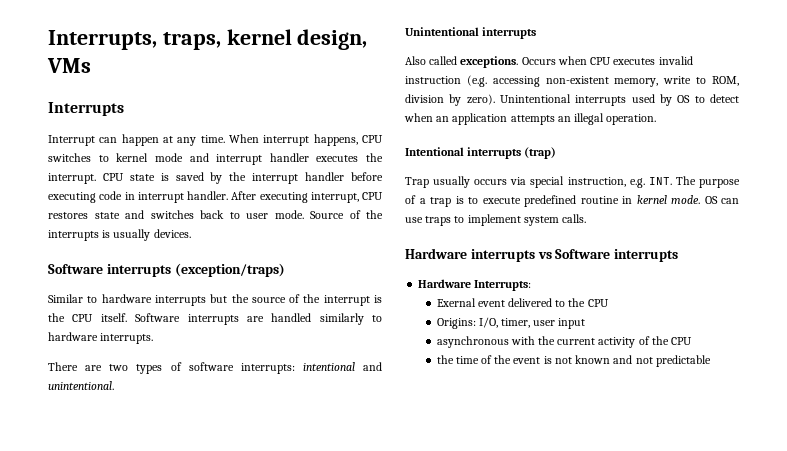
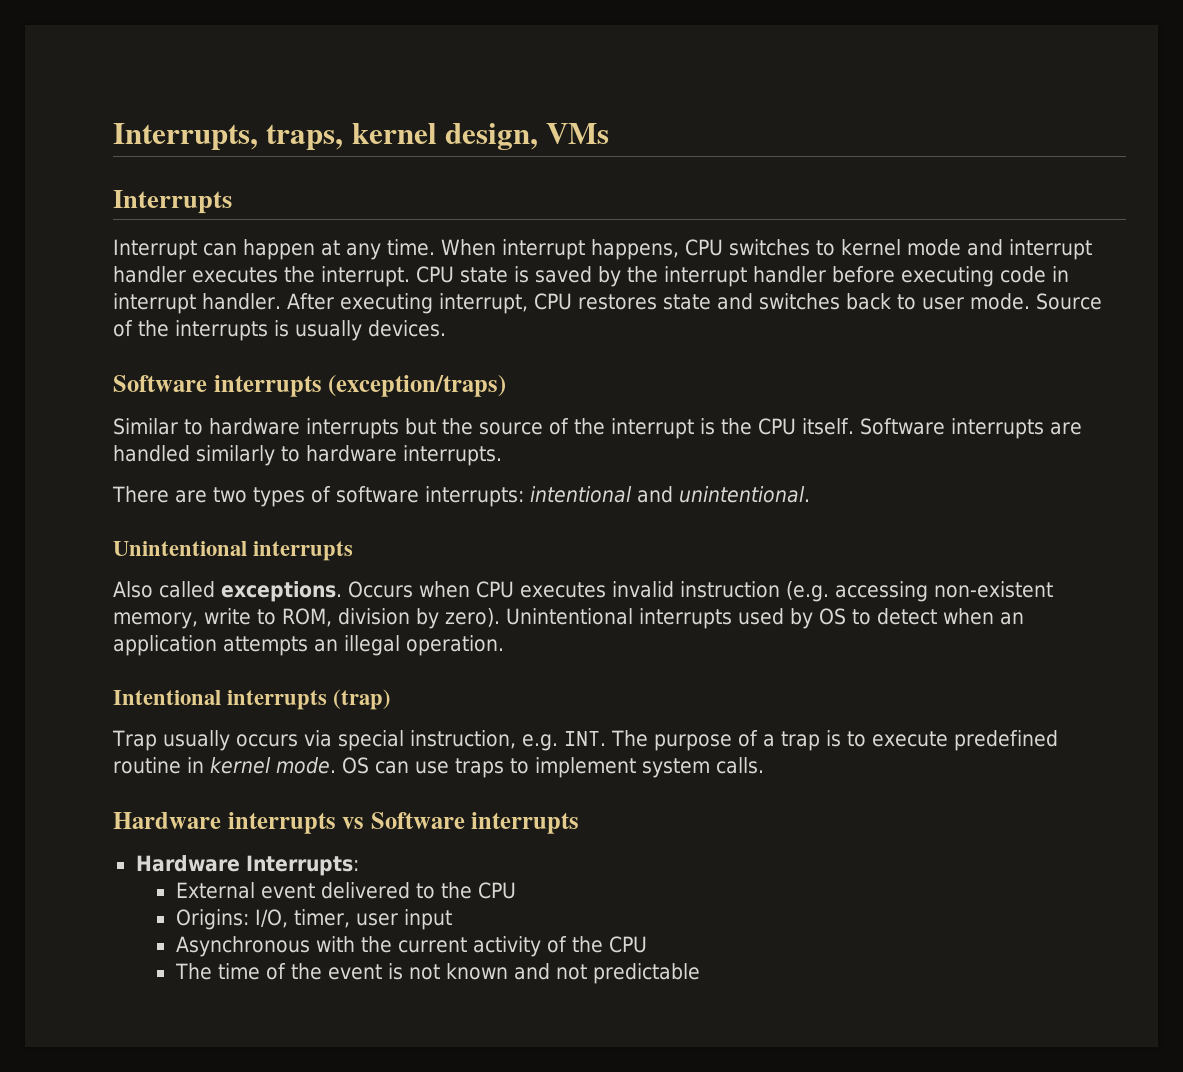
- Exernal event delivered to the CPU
+ External event delivered to the CPU
- asynchronous with the current activity of the CPU
+ Asynchronous with the current activity of the CPU
- the time of the event is not known and not predictable
+ The time of the event is not known and not predictable

